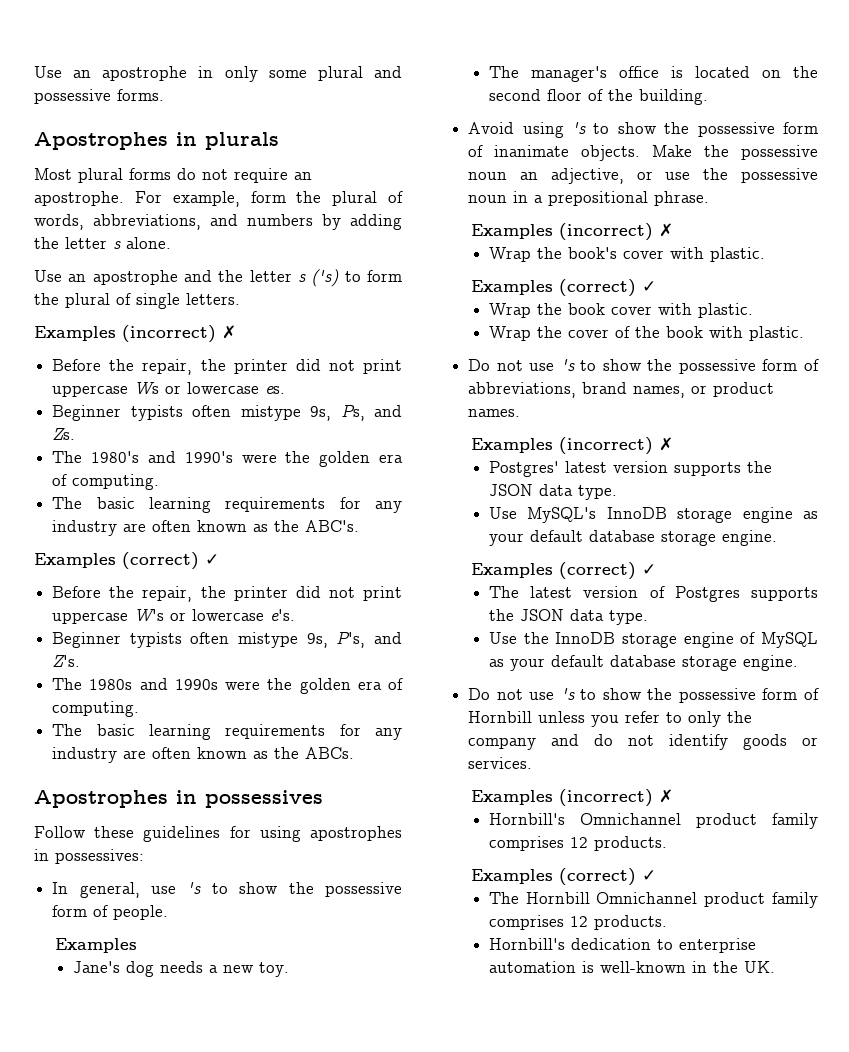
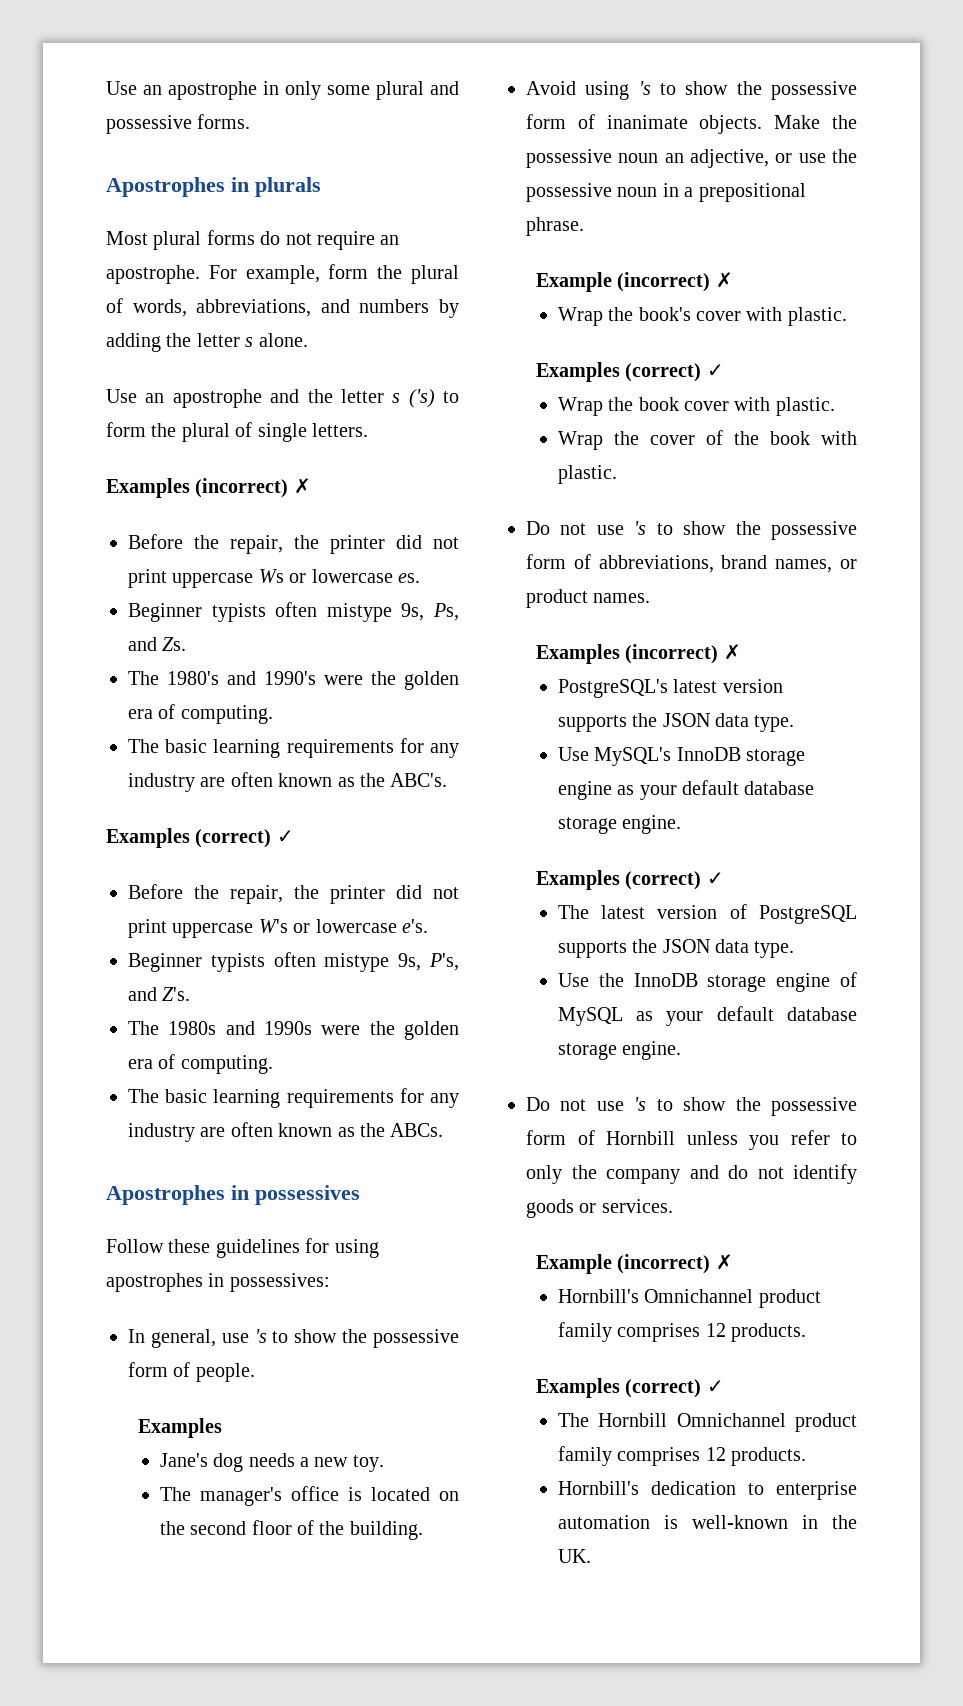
  Make the possessive noun an adjective, or use the possessive noun in a prepositional phrase.
- Examples (incorrect) ✗
+ Example (incorrect) ✗
- Postgres' latest version supports the JSON data type.
+ PostgreSQL's latest version supports the JSON data type.
- The latest version of Postgres supports the JSON data type.
+ The latest version of PostgreSQL supports the JSON data type.
  Do not use 's to show the possessive form of Hornbill unless you refer to only the company and do not identify goods or services.
- Examples (incorrect) ✗
+ Example (incorrect) ✗

